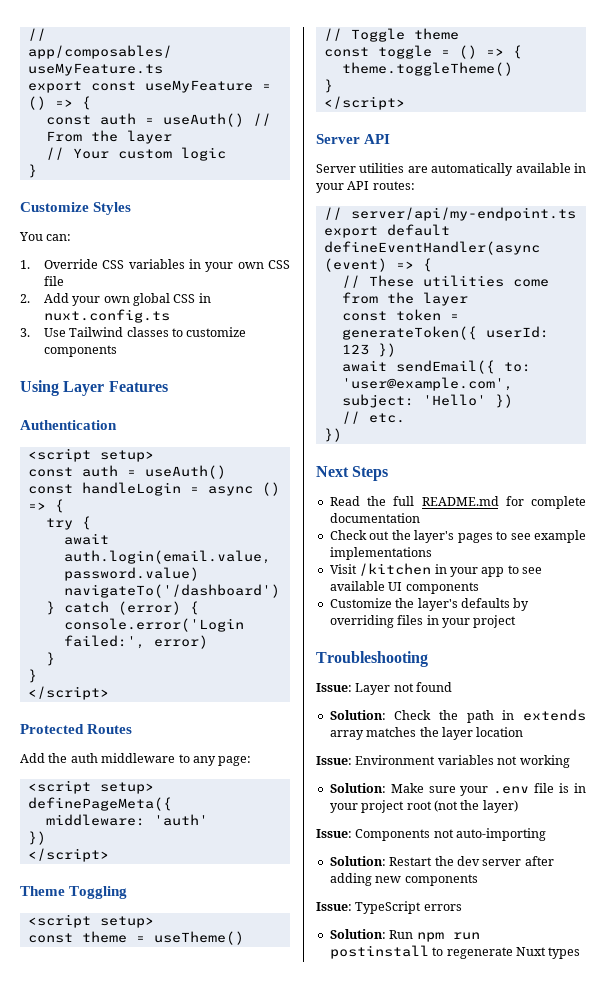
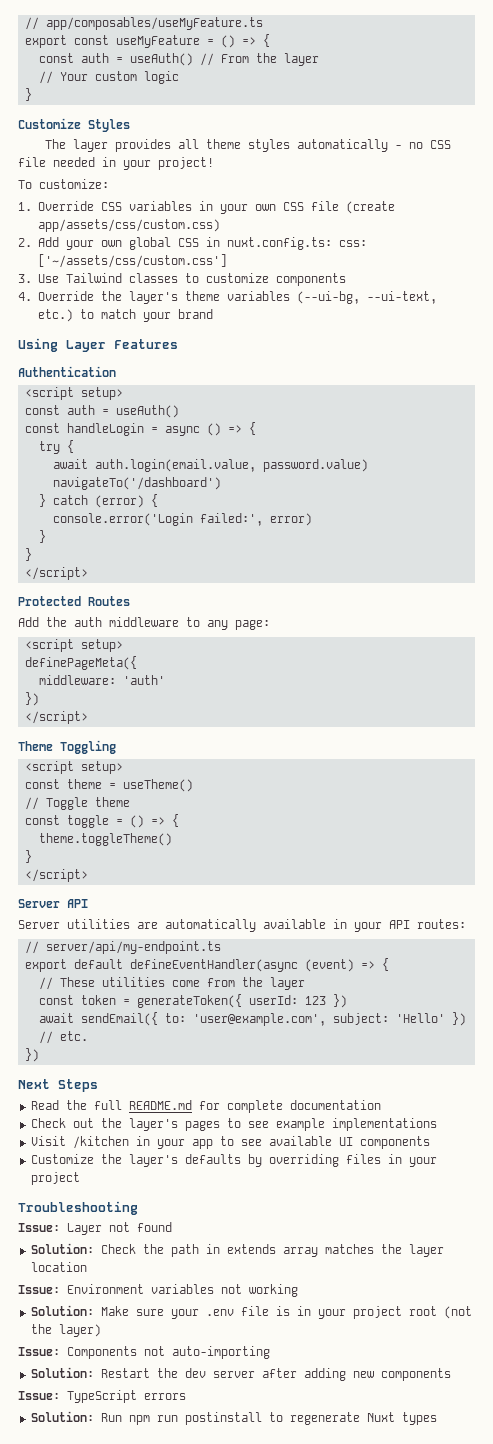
- You can:
+ The layer provides all theme styles automatically - no CSS file needed in your project!
+ To customize:
- 1. Override CSS variables in your own CSS file
+ 1. Override CSS variables in your own CSS file (create app/assets/css/custom.css)
- 2. Add your own global CSS in nuxt.config.ts
+ 2. Add your own global CSS in nuxt.config.ts: css: ['~/assets/css/custom.css']
+ 4. Override the layer's theme variables (--ui-bg, --ui-text, etc.) to match your brand

